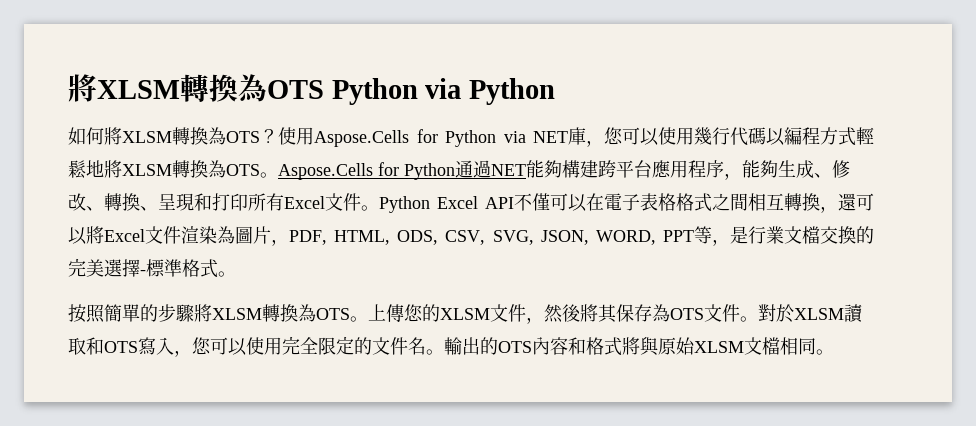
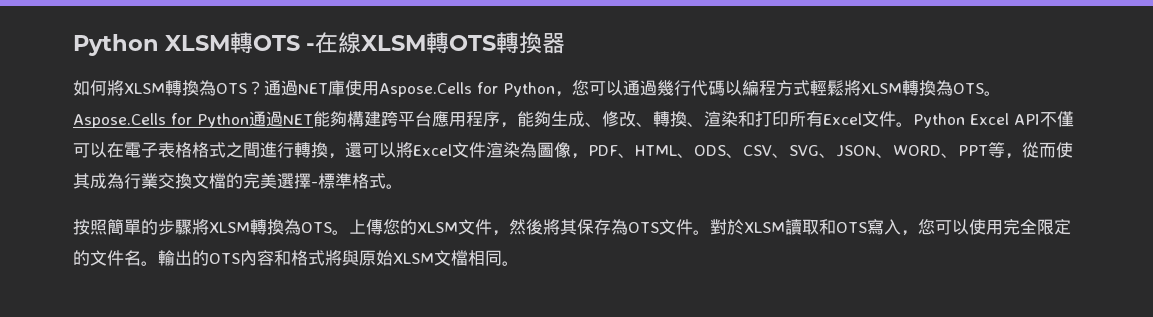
- 將XLSM轉換為OTS Python via Python
+ Python XLSM轉OTS -在線XLSM轉OTS轉換器
- 使用Aspose.Cells for Python via NET庫，您可以使用幾行代碼以編程方式輕鬆地將XLSM轉換為OTS。
+ 通過NET庫使用Aspose.Cells for Python，您可以通過幾行代碼以編程方式輕鬆將XLSM轉換為OTS。
- Aspose.Cells for Python通過NET能夠構建跨平台應用程序，能夠生成、修改、轉換、呈現和打印所有Excel文件。
+ Aspose.Cells for Python通過NET能夠構建跨平台應用程序，能夠生成、修改、轉換、渲染和打印所有Excel文件。
- Python Excel API不僅可以在電子表格格式之間相互轉換，還可以將Excel文件渲染為圖片，PDF, HTML, ODS, CSV, SVG, JSON, WORD, PPT等，是行業文檔交換的完美選擇-標準格式。
+ Python Excel API不僅可以在電子表格格式之間進行轉換，還可以將Excel文件渲染為圖像，PDF、HTML、ODS、CSV、SVG、JSON、WORD、PPT等，從而使其成為行業交換文檔的完美選擇-標準格式。

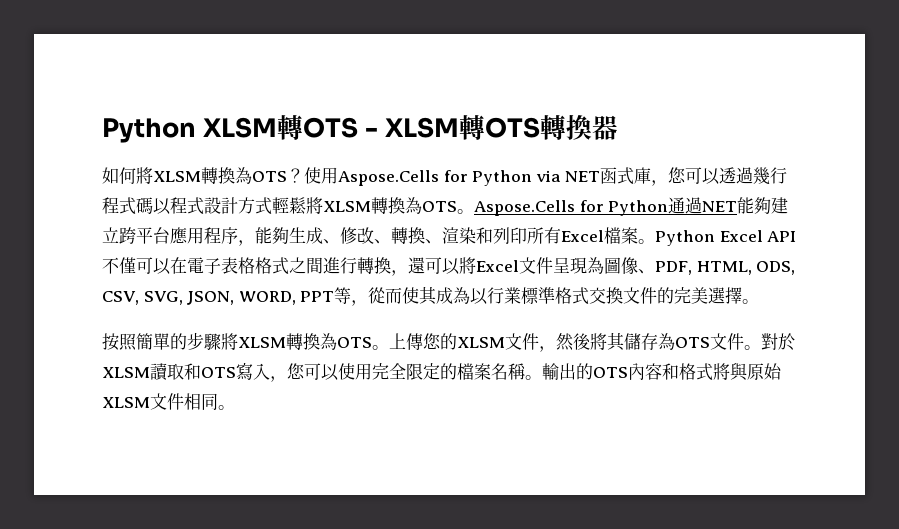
- Python XLSM轉OTS -在線XLSM轉OTS轉換器
+ Python XLSM轉OTS - XLSM轉OTS轉換器
- 通過NET庫使用Aspose.Cells for Python，您可以通過幾行代碼以編程方式輕鬆將XLSM轉換為OTS。
+ 使用Aspose.Cells for Python via NET函式庫，您可以透過幾行程式碼以程式設計方式輕鬆將XLSM轉換為OTS。
- Aspose.Cells for Python通過NET能夠構建跨平台應用程序，能夠生成、修改、轉換、渲染和打印所有Excel文件。
+ Aspose.Cells for Python通過NET能夠建立跨平台應用程序，能夠生成、修改、轉換、渲染和列印所有Excel檔案。
- Python Excel API不僅可以在電子表格格式之間進行轉換，還可以將Excel文件渲染為圖像，PDF、HTML、ODS、CSV、SVG、JSON、WORD、PPT等，從而使其成為行業交換文檔的完美選擇-標準格式。
+ Python Excel API不僅可以在電子表格格式之間進行轉換，還可以將Excel文件呈現為圖像、PDF, HTML, ODS, CSV, SVG, JSON, WORD, PPT等，從而使其成為以行業標準格式交換文件的完美選擇。
- 上傳您的XLSM文件，然後將其保存為OTS文件。
+ 上傳您的XLSM文件，然後將其儲存為OTS文件。
- 對於XLSM讀取和OTS寫入，您可以使用完全限定的文件名。
+ 對於XLSM讀取和OTS寫入，您可以使用完全限定的檔案名稱。
- 輸出的OTS內容和格式將與原始XLSM文檔相同。
+ 輸出的OTS內容和格式將與原始XLSM文件相同。

